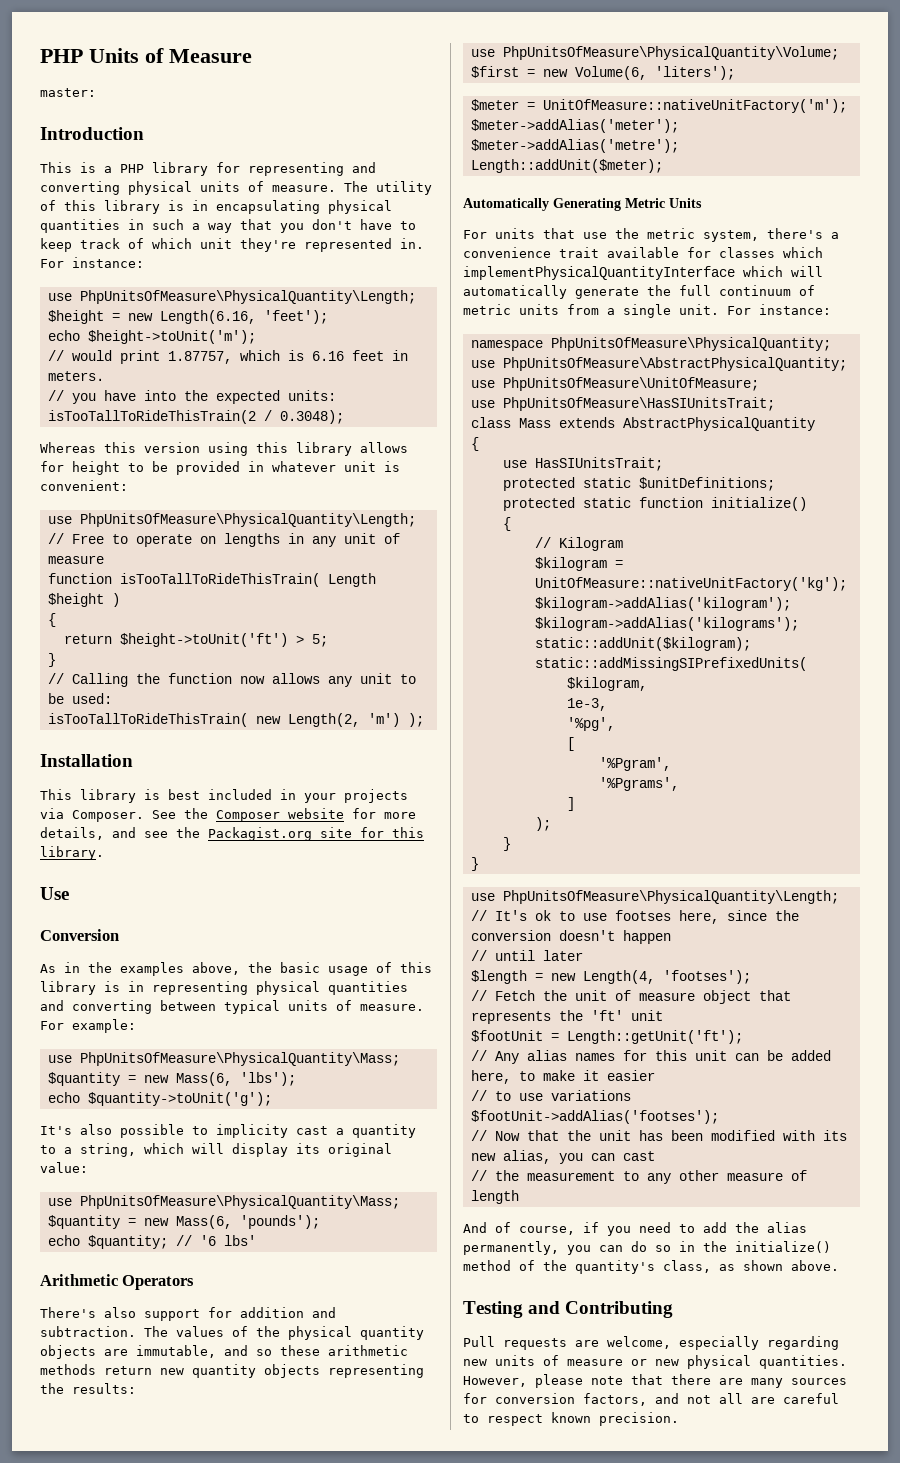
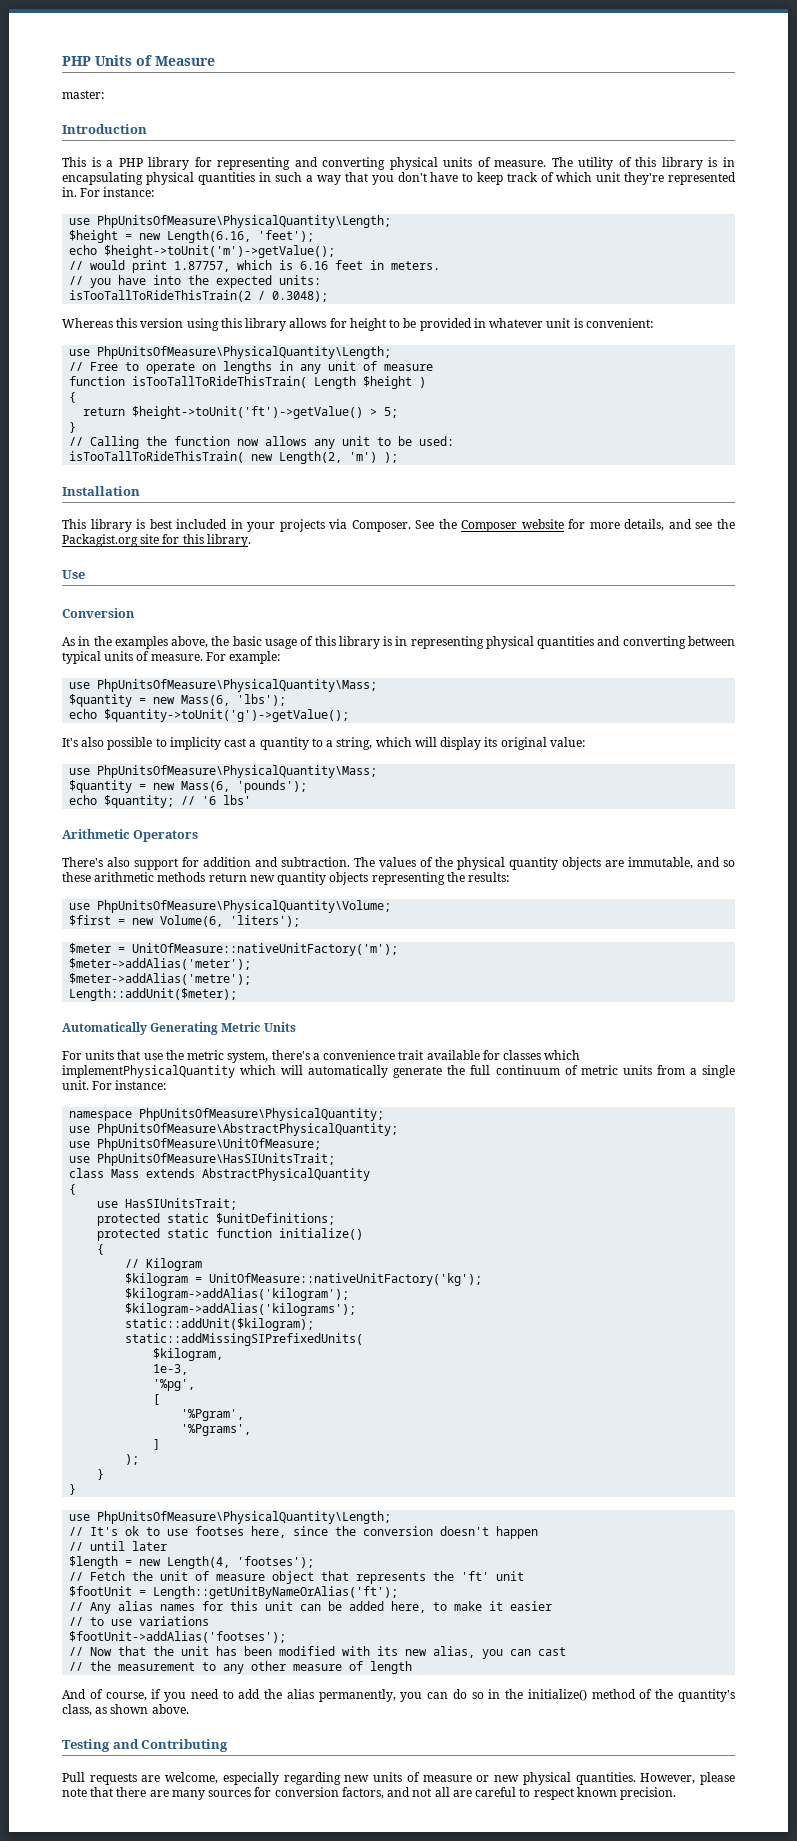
- echo $height->toUnit('m');
+ echo $height->toUnit('m')->getValue();
- return $height->toUnit('ft') > 5;
+ return $height->toUnit('ft')->getValue() > 5;
- echo $quantity->toUnit('g');
+ echo $quantity->toUnit('g')->getValue();
- For units that use the metric system, there's a convenience trait available for classes which implementPhysicalQuantityInterface which will automatically generate the full continuum of metric units from a single unit.
+ For units that use the metric system, there's a convenience trait available for classes which implementPhysicalQuantity which will automatically generate the full continuum of metric units from a single unit.
- $footUnit = Length::getUnit('ft');
+ $footUnit = Length::getUnitByNameOrAlias('ft');

